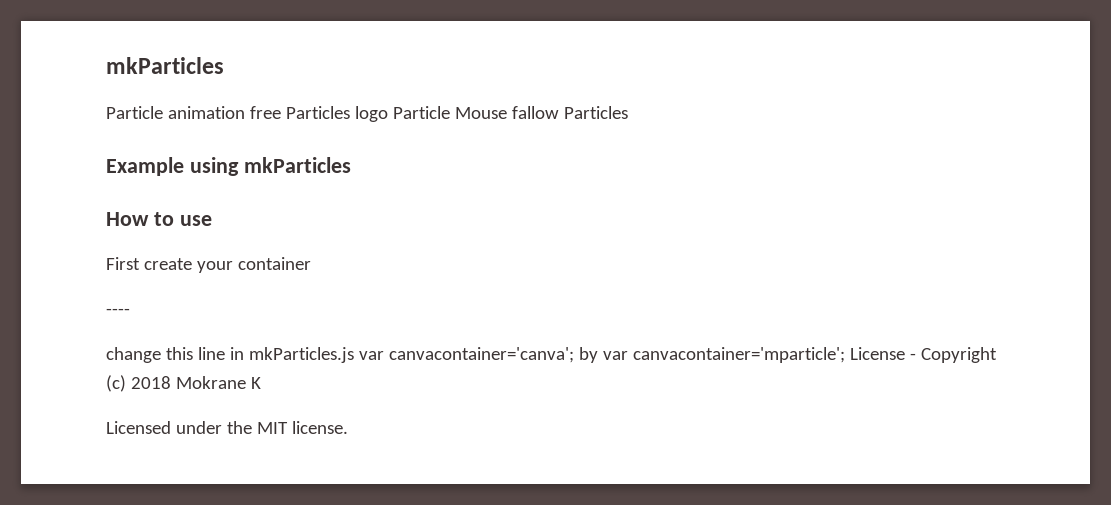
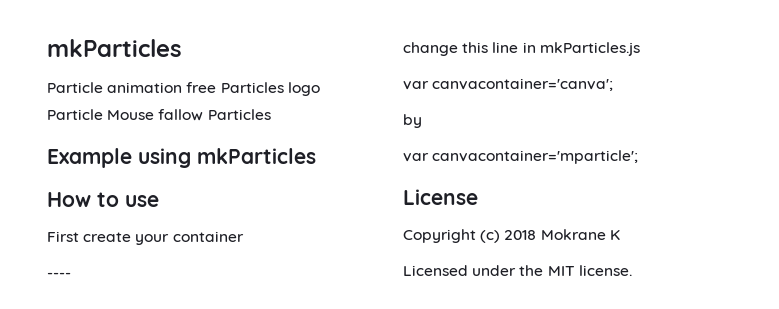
- change this line in mkParticles.js var canvacontainer='canva'; by var canvacontainer='mparticle'; License - Copyright (c) 2018 Mokrane K
+ change this line in mkParticles.js
+ var canvacontainer='canva';
+ by
+ var canvacontainer='mparticle';
+ License
+ Copyright (c) 2018 Mokrane K

